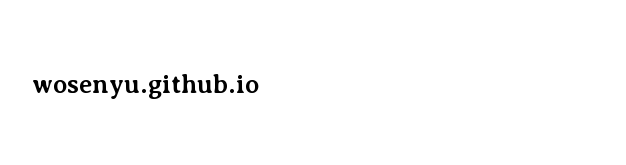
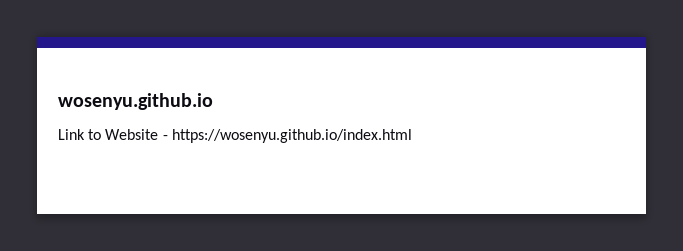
+ Link to Website - https://wosenyu.github.io/index.html

